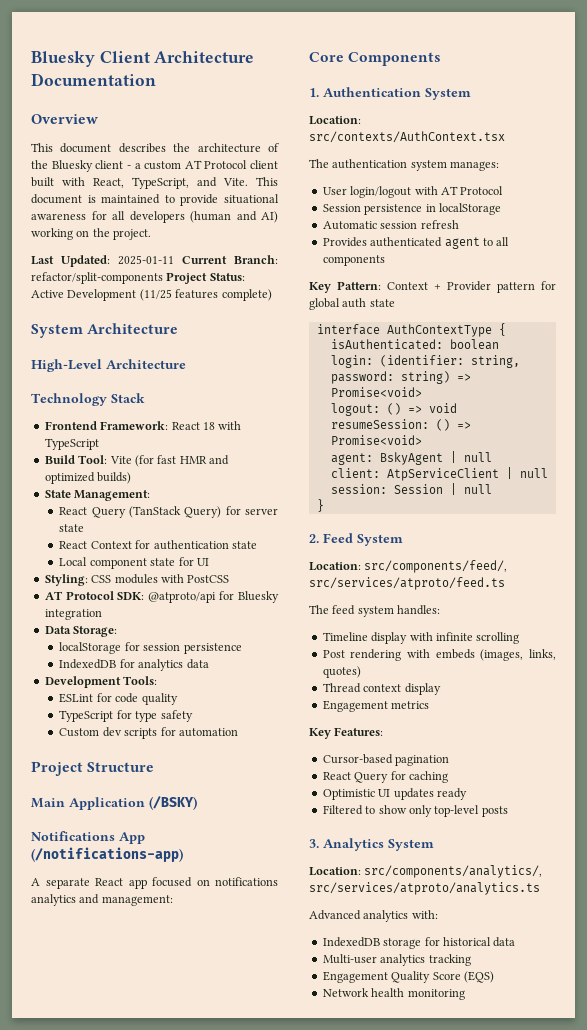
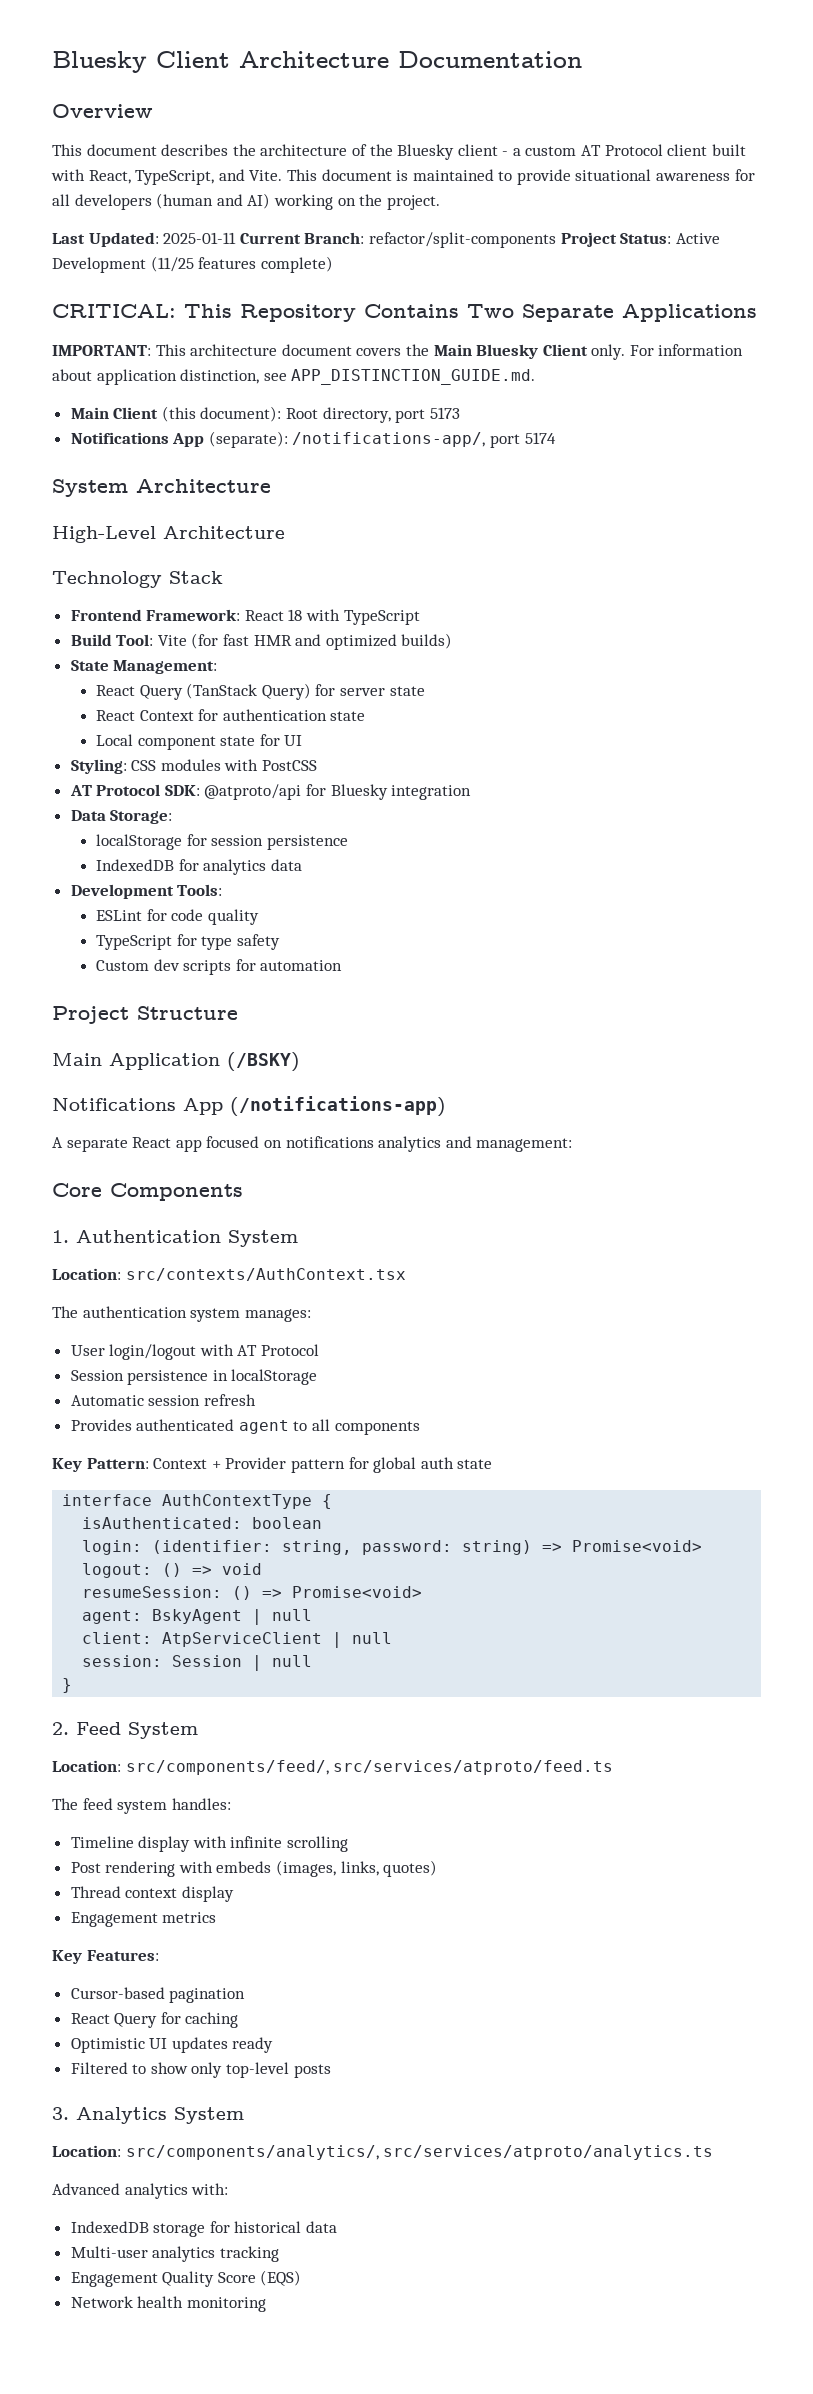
+ CRITICAL: This Repository Contains Two Separate Applications
+ IMPORTANT: This architecture document covers the Main Bluesky Client only. For information about application distinction, see APP_DISTINCTION_GUIDE.md.
+ Main Client (this document): Root directory, port 5173
+ Notifications App (separate): /notifications-app/, port 5174

